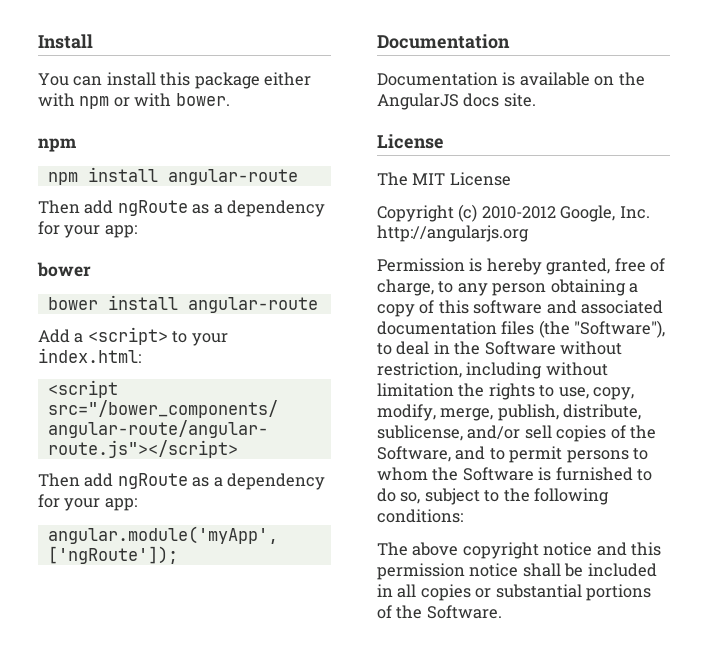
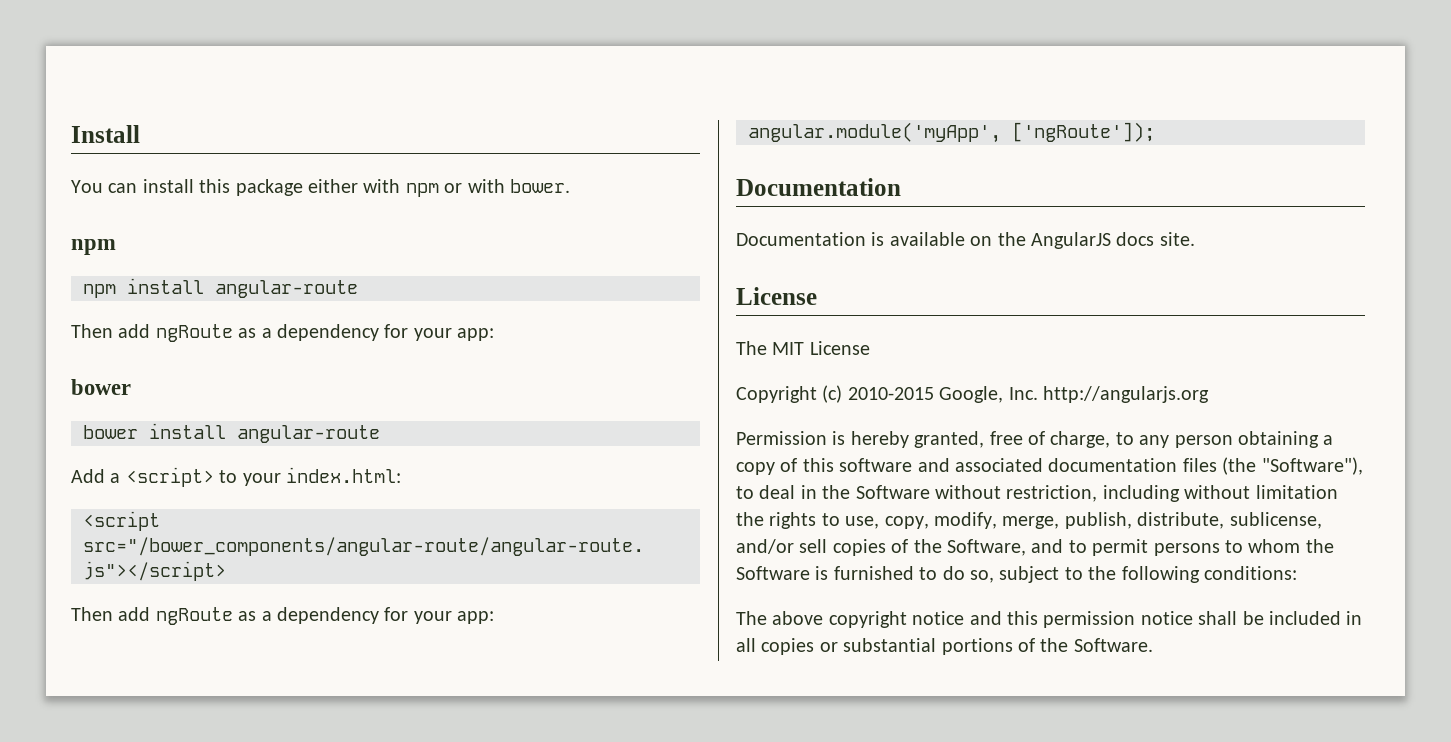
- Copyright (c) 2010-2012 Google, Inc. http://angularjs.org
+ Copyright (c) 2010-2015 Google, Inc. http://angularjs.org

